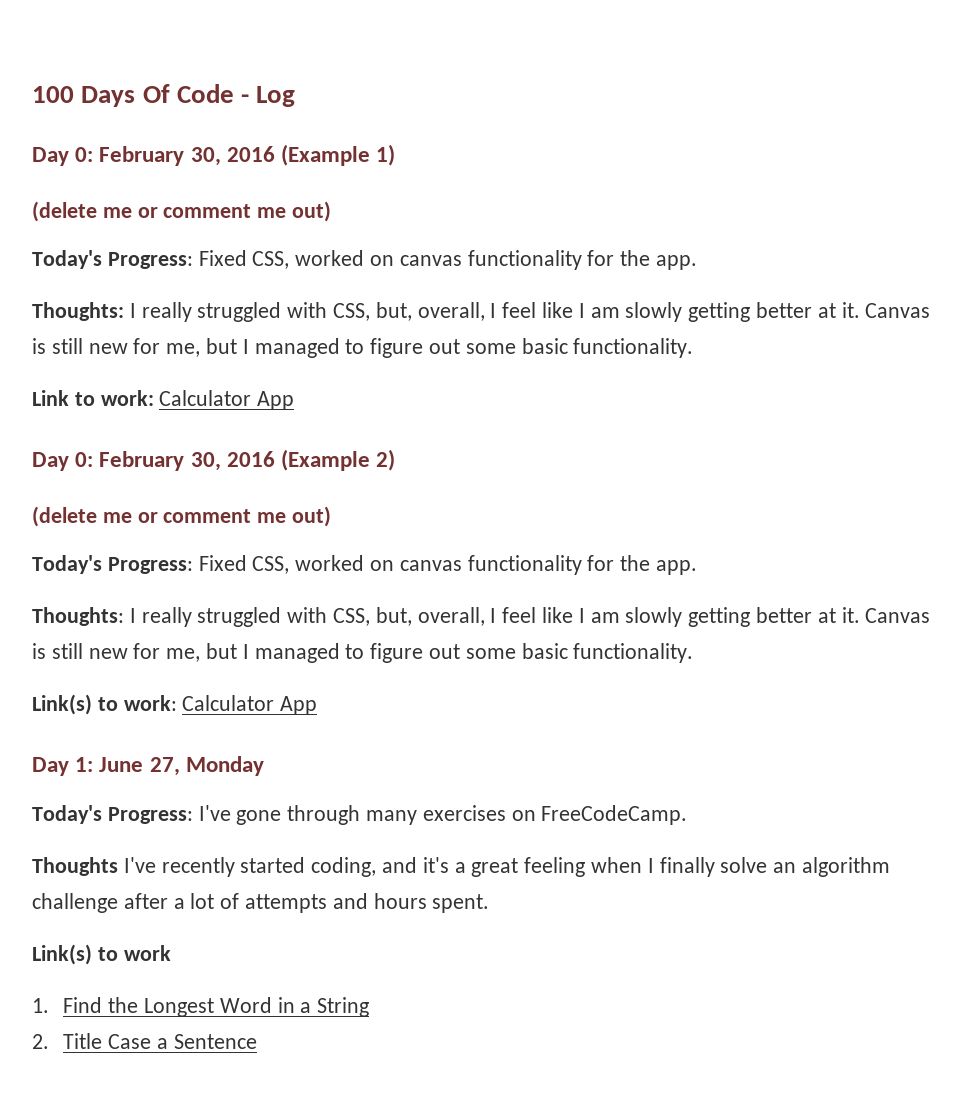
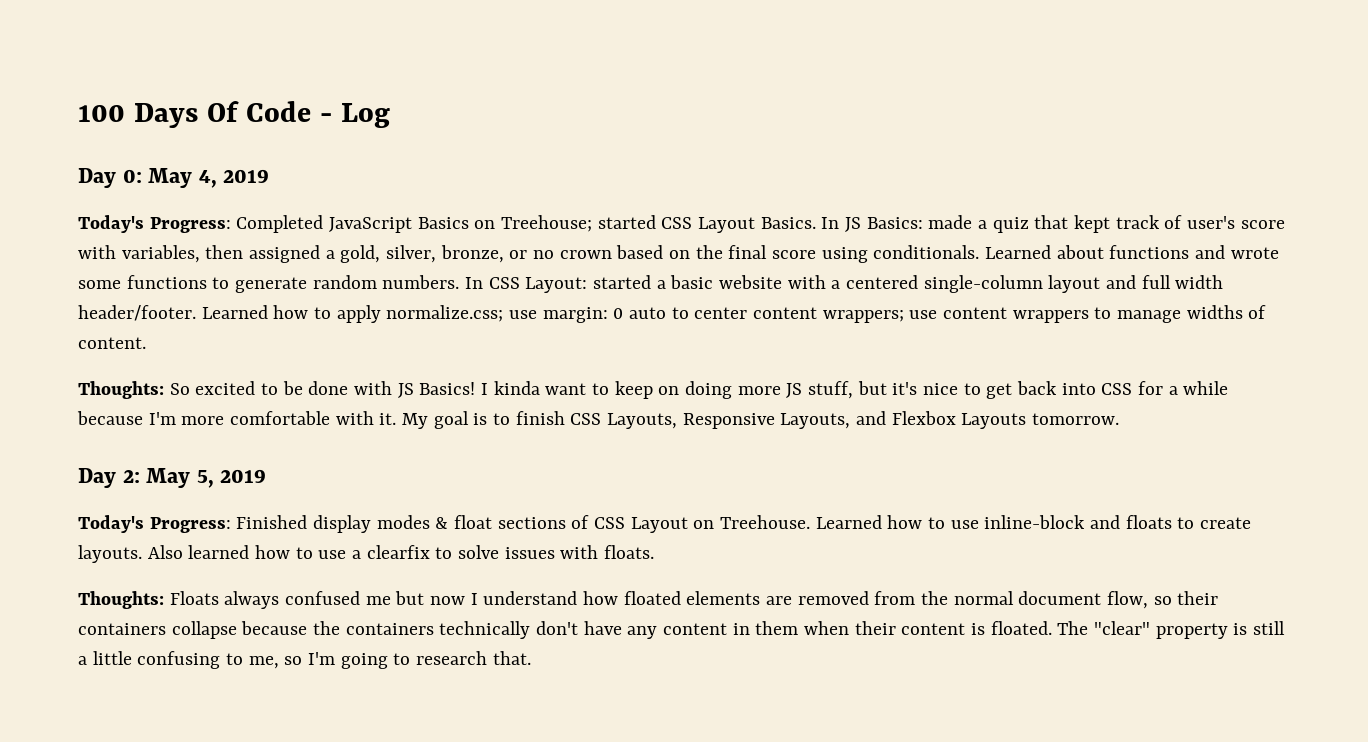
- Day 0: February 30, 2016 (Example 1)
- (delete me or comment me out)
- Today's Progress: Fixed CSS, worked on canvas functionality for the app.
- Thoughts: I really struggled with CSS, but, overall, I feel like I am slowly getting better at it. Canvas is still new for me, but I managed to figure out some basic functionality.
- Link to work: Calculator App
- Day 0: February 30, 2016 (Example 2)
- (delete me or comment me out)
- Today's Progress: Fixed CSS, worked on canvas functionality for the app.
- Thoughts: I really struggled with CSS, but, overall, I feel like I am slowly getting better at it. Canvas is still new for me, but I managed to figure out some basic functionality.
- Link(s) to work: Calculator App
- Day 1: June 27, Monday
- Today's Progress: I've gone through many exercises on FreeCodeCamp.
- Thoughts I've recently started coding, and it's a great feeling when I finally solve an algorithm challenge after a lot of attempts and hours spent.
- Link(s) to work
- 1. Find the Longest Word in a String
- 2. Title Case a Sentence
+ Day 0: May 4, 2019
+ Today's Progress: Completed JavaScript Basics on Treehouse; started CSS Layout Basics. In JS Basics: made a quiz that kept track of user's score with variables, then assigned a gold, silver, bronze, or no crown based on the final score using conditionals. Learned about functions and wrote some functions to generate random numbers. In CSS Layout: started a basic website with a centered single-column layout and full width header/footer. Learned how to apply normalize.css; use margin: 0 auto to center content wrappers; use content wrappers to manage widths of content.
+ Thoughts: So excited to be done with JS Basics! I kinda want to keep on doing more JS stuff, but it's nice to get back into CSS for a while because I'm more comfortable with it. My goal is to finish CSS Layouts, Responsive Layouts, and Flexbox Layouts tomorrow.
+ Day 2: May 5, 2019
+ Today's Progress: Finished display modes & float sections of CSS Layout on Treehouse. Learned how to use inline-block and floats to create layouts. Also learned how to use a clearfix to solve issues with floats.
+ Thoughts: Floats always confused me but now I understand how floated elements are removed from the normal document flow, so their containers collapse because the containers technically don't have any content in them when their content is floated. The "clear" property is still a little confusing to me, so I'm going to research that.

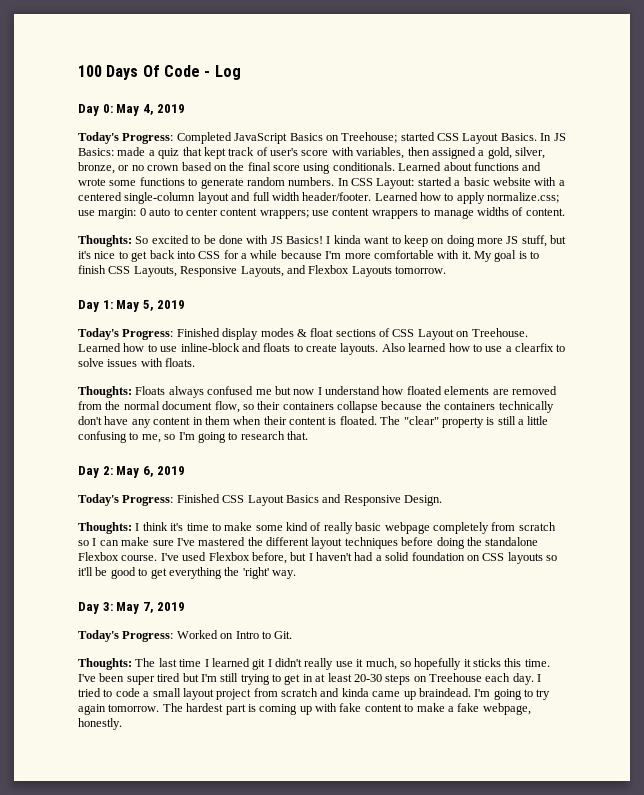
- Day 2: May 5, 2019
+ Day 1: May 5, 2019
+ Day 2: May 6, 2019
+ Today's Progress: Finished CSS Layout Basics and Responsive Design.
+ Thoughts: I think it's time to make some kind of really basic webpage completely from scratch so I can make sure I've mastered the different layout techniques before doing the standalone Flexbox course. I've used Flexbox before, but I haven't had a solid foundation on CSS layouts so it'll be good to get everything the 'right' way.
+ Day 3: May 7, 2019
+ Today's Progress: Worked on Intro to Git.
+ Thoughts: The last time I learned git I didn't really use it much, so hopefully it sticks this time. I've been super tired but I'm still trying to get in at least 20-30 steps on Treehouse each day. I tried to code a small layout project from scratch and kinda came up braindead. I'm going to try again tomorrow. The hardest part is coming up with fake content to make a fake webpage, honestly.

